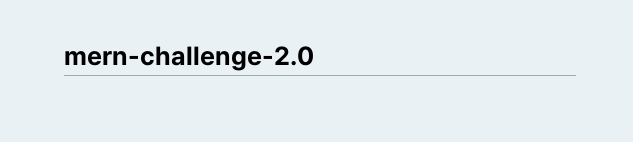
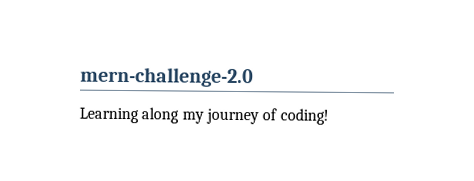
+ Learning along my journey of coding!

